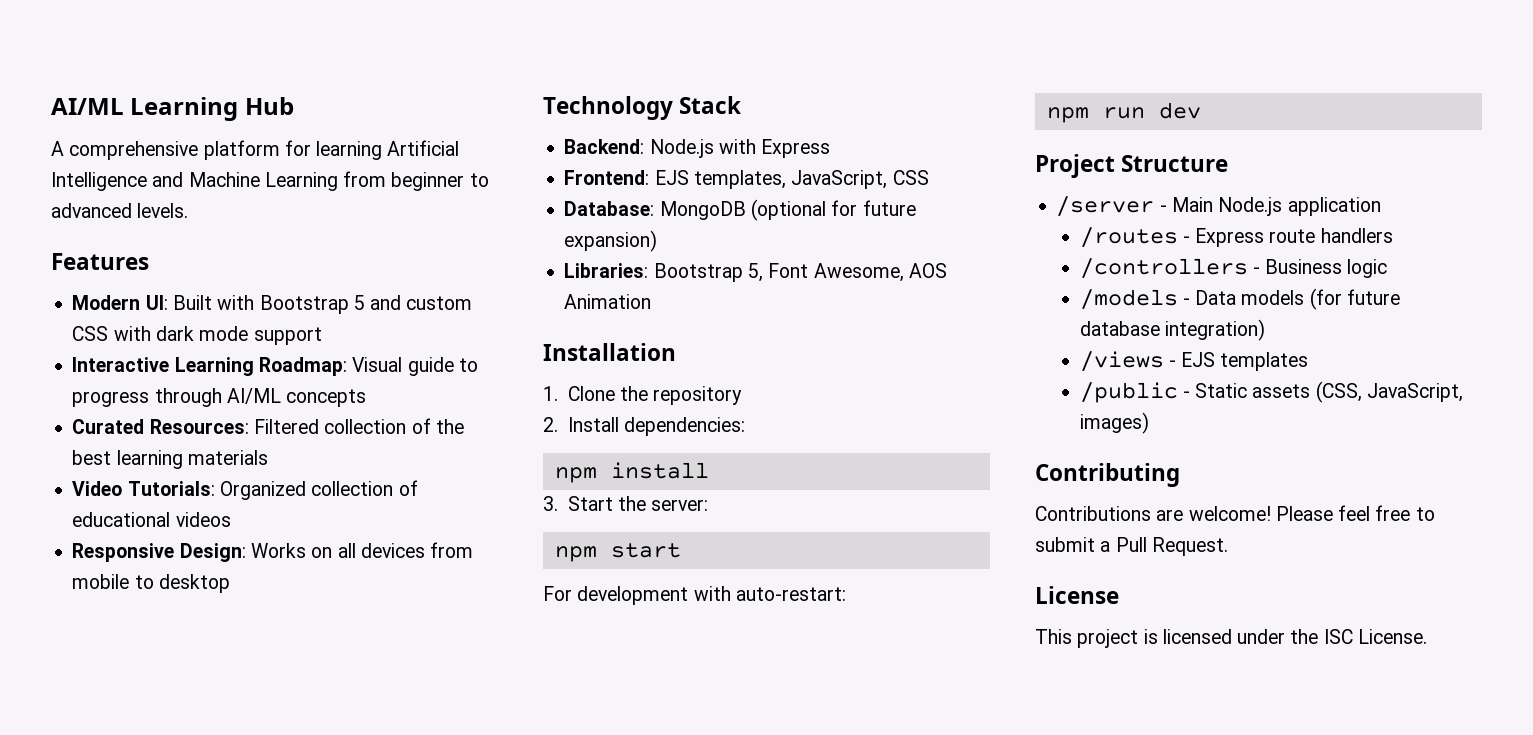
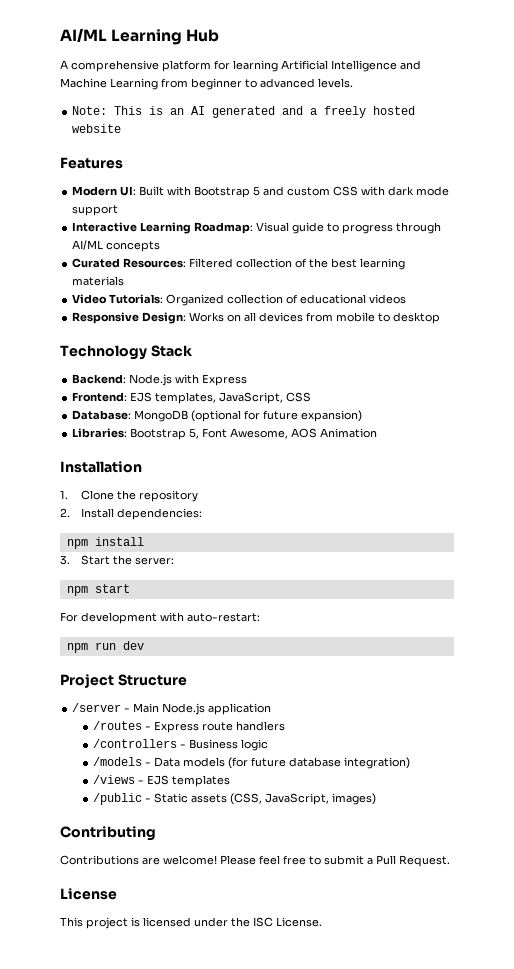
+ Note: This is an AI generated and a freely hosted website

